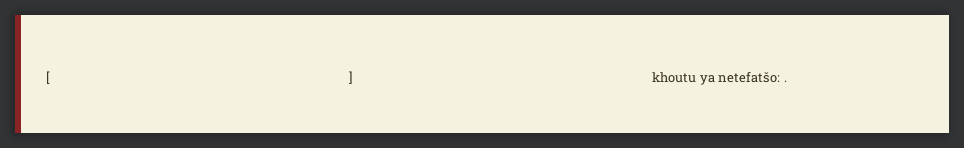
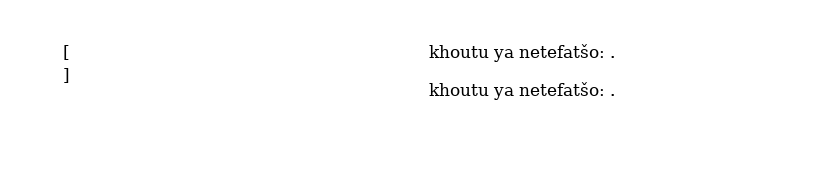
  ]
+ khoutu ya netefatšo: .

